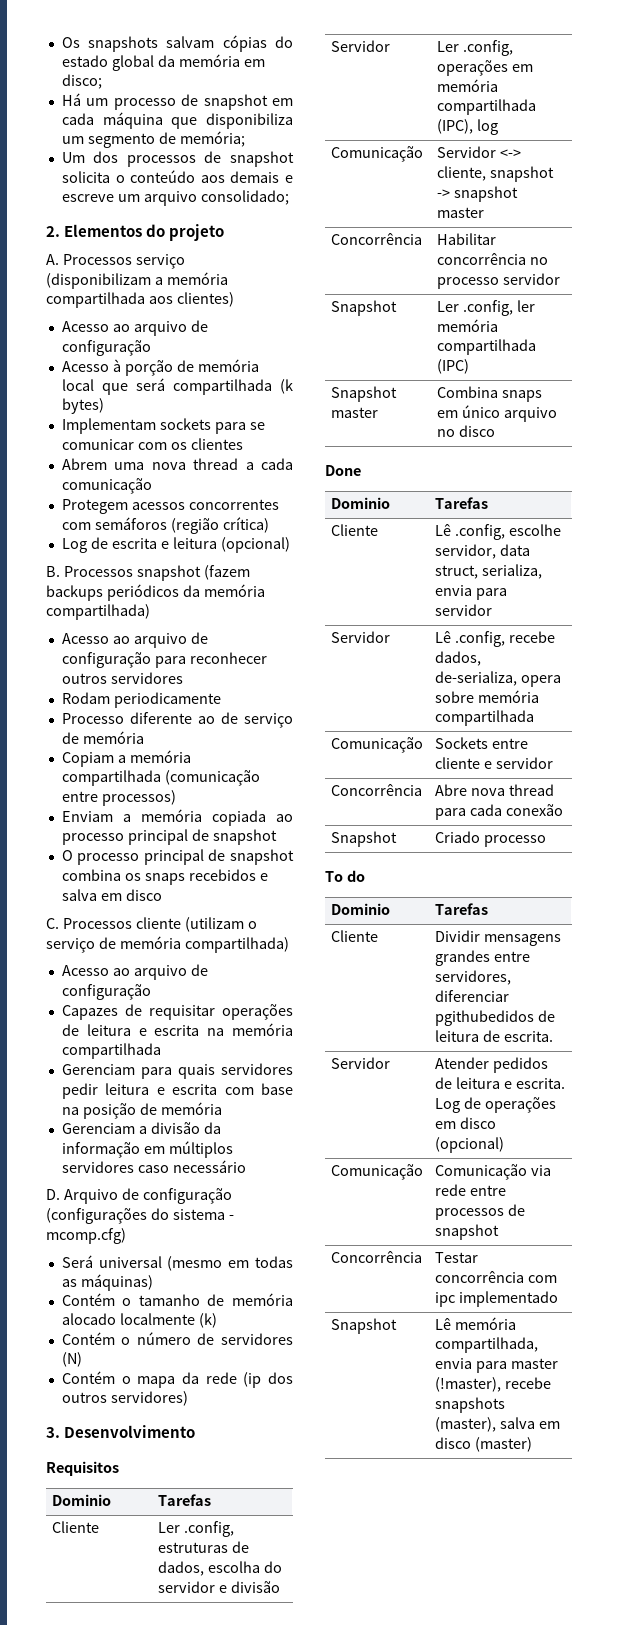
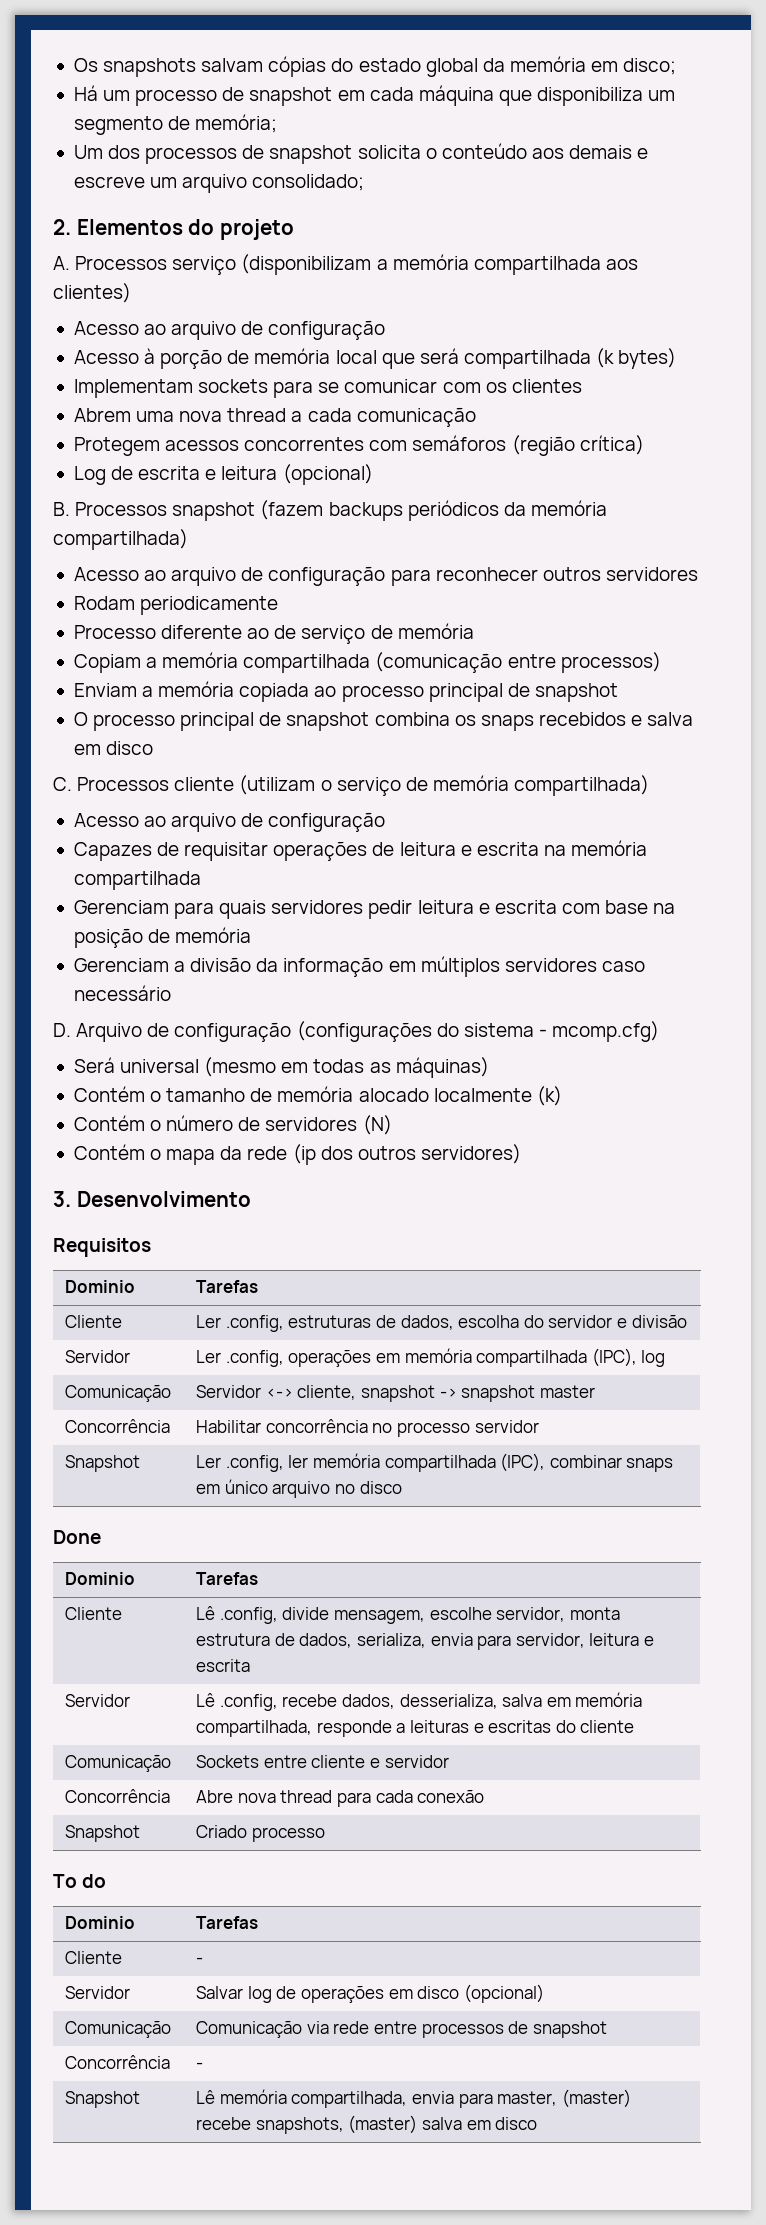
- Snapshot | Ler .config, ler memória compartilhada (IPC)
- Snapshot master | Combina snaps em único arquivo no disco
+ Snapshot | Ler .config, ler memória compartilhada (IPC), combinar snaps em único arquivo no disco
- Cliente | Lê .config, escolhe servidor, data struct, serializa, envia para servidor
+ Cliente | Lê .config, divide mensagem, escolhe servidor, monta estrutura de dados, serializa, envia para servidor, leitura e escrita
- Servidor | Lê .config, recebe dados, de-serializa, opera sobre memória compartilhada
+ Servidor | Lê .config, recebe dados, desserializa, salva em memória compartilhada, responde a leituras e escritas do cliente
- Cliente | Dividir mensagens grandes entre servidores, diferenciar pgithubedidos de leitura de escrita.
- Servidor | Atender pedidos de leitura e escrita. Log de operações em disco (opcional)
+ Cliente | -
+ Servidor | Salvar log de operações em disco (opcional)
- Concorrência | Testar concorrência com ipc implementado
+ Concorrência | -
- Snapshot | Lê memória compartilhada, envia para master (!master), recebe snapshots (master), salva em disco (master)
+ Snapshot | Lê memória compartilhada, envia para master, (master) recebe snapshots, (master) salva em disco

